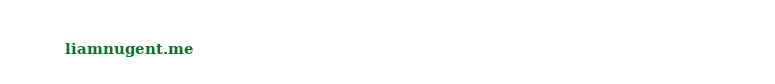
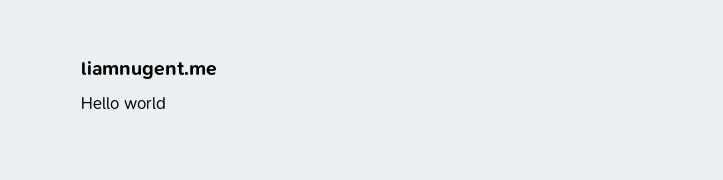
+ Hello world

